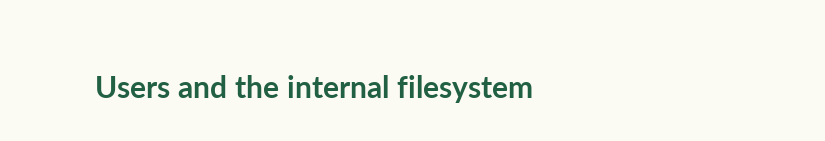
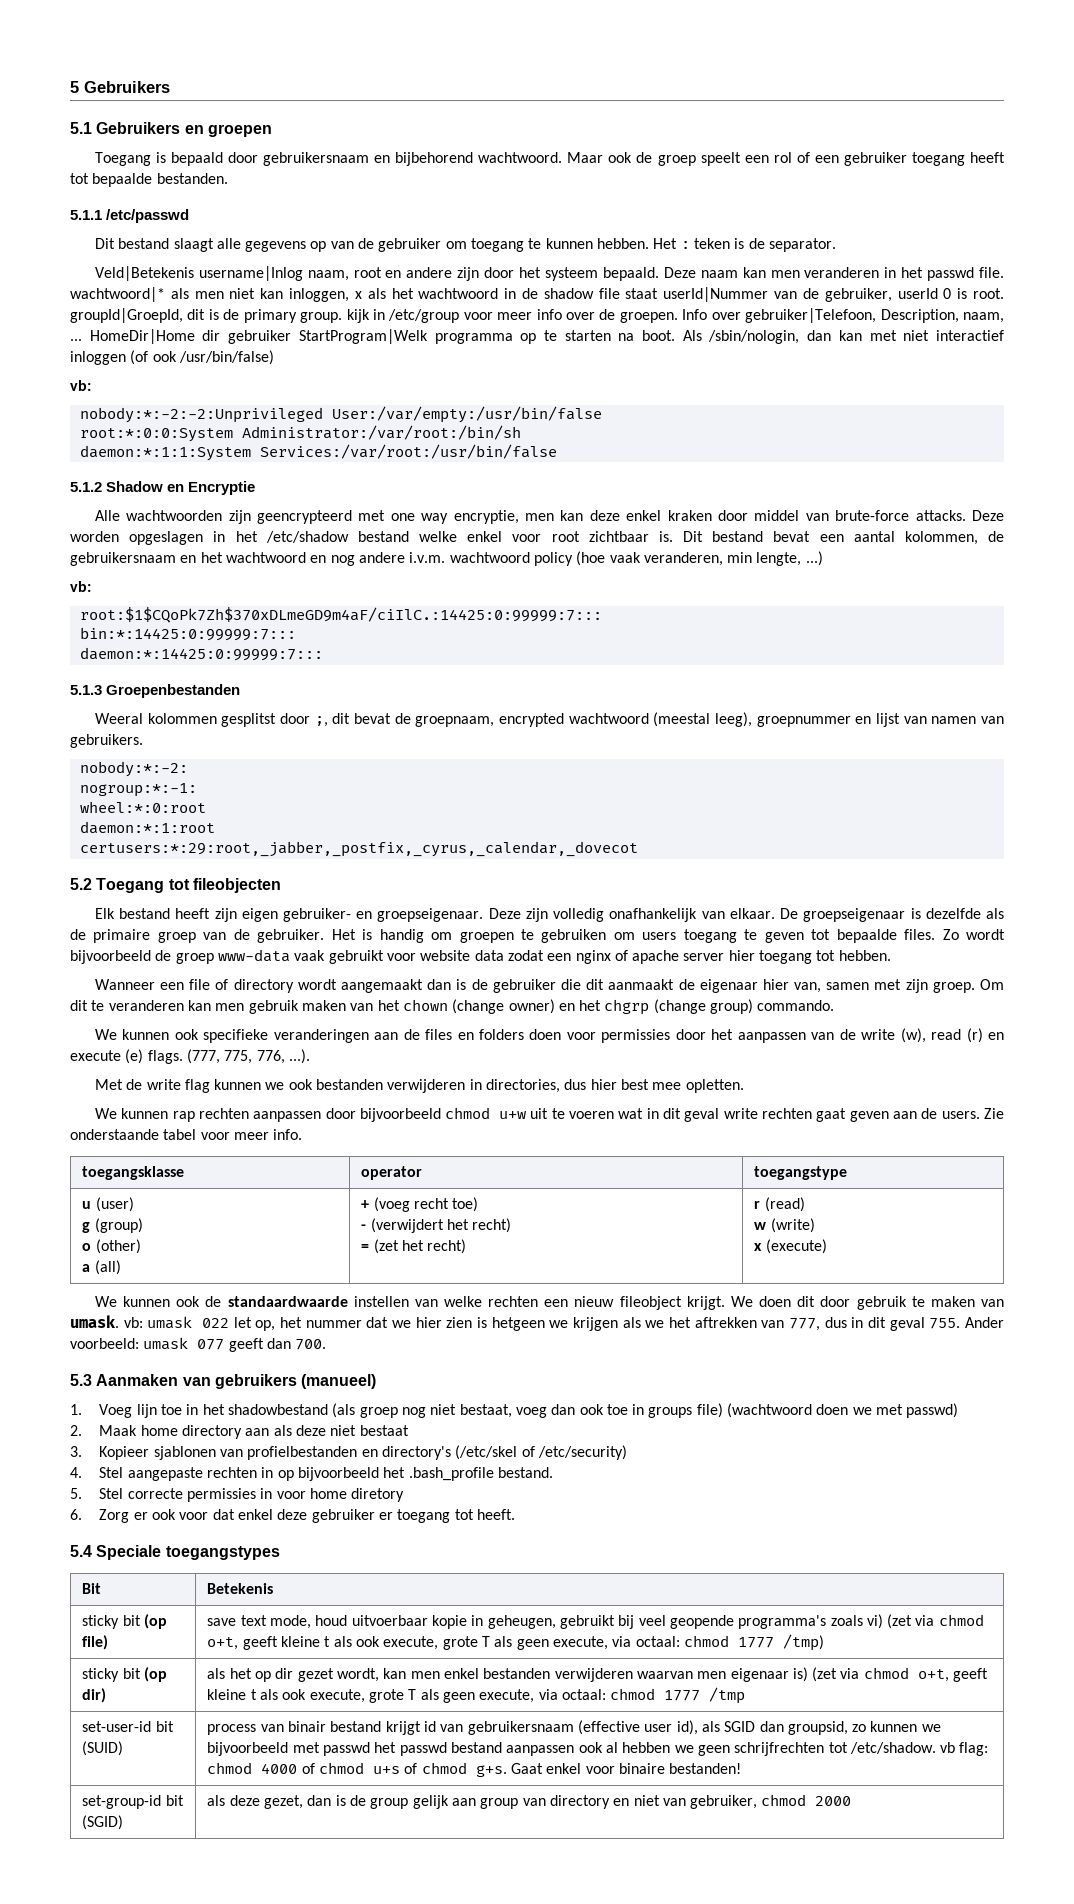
- Users and the internal filesystem
+ 5 Gebruikers
+ 5.1 Gebruikers en groepen
+ Toegang is bepaald door gebruikersnaam en bijbehorend wachtwoord. Maar ook de groep speelt een rol of een gebruiker toegang heeft tot bepaalde bestanden.
+ 5.1.1 /etc/passwd
+ Dit bestand slaagt alle gegevens op van de gebruiker om toegang te kunnen hebben. Het : teken is de separator.
+ Veld|Betekenis username|Inlog naam, root en andere zijn door het systeem bepaald. Deze naam kan men veranderen in het passwd file. wachtwoord|* als men niet kan inloggen, x als het wachtwoord in de shadow file staat userId|Nummer van de gebruiker, userId 0 is root. groupId|GroepId, dit is de primary group. kijk in /etc/group voor meer info over de groepen. Info over gebruiker|Telefoon, Description, naam, ... HomeDir|Home dir gebruiker StartProgram|Welk programma op te starten na boot. Als /sbin/nologin, dan kan met niet interactief inloggen (of ook /usr/bin/false)
+ vb:
+ nobody:*:-2:-2:Unprivileged User:/var/empty:/usr/bin/false
+ root:*:0:0:System Administrator:/var/root:/bin/sh
+ daemon:*:1:1:System Services:/var/root:/usr/bin/false
+ 5.1.2 Shadow en Encryptie
+ Alle wachtwoorden zijn geencrypteerd met one way encryptie, men kan deze enkel kraken door middel van brute-force attacks. Deze worden opgeslagen in het /etc/shadow bestand welke enkel voor root zichtbaar is. Dit bestand bevat een aantal kolommen, de gebruikersnaam en het wachtwoord en nog andere i.v.m. wachtwoord policy (hoe vaak veranderen, min lengte, ...)
+ vb:
+ root:$1$CQoPk7Zh$370xDLmeGD9m4aF/ciIlC.:14425:0:99999:7:::
+ bin:*:14425:0:99999:7:::
+ daemon:*:14425:0:99999:7:::
+ 5.1.3 Groepenbestanden
+ Weeral kolommen gesplitst door ;, dit bevat de groepnaam, encrypted wachtwoord (meestal leeg), groepnummer en lijst van namen van gebruikers.
+ nobody:*:-2:
+ nogroup:*:-1:
+ wheel:*:0:root
+ daemon:*:1:root
+ certusers:*:29:root,_jabber,_postfix,_cyrus,_calendar,_dovecot
+ 5.2 Toegang tot fileobjecten
+ Elk bestand heeft zijn eigen gebruiker- en groepseigenaar. Deze zijn volledig onafhankelijk van elkaar. De groepseigenaar is dezelfde als de primaire groep van de gebruiker. Het is handig om groepen te gebruiken om users toegang te geven tot bepaalde files. Zo wordt bijvoorbeeld de groep www-data vaak gebruikt voor website data zodat een nginx of apache server hier toegang tot hebben.
+ Wanneer een file of directory wordt aangemaakt dan is de gebruiker die dit aanmaakt de eigenaar hier van, samen met zijn groep. Om dit te veranderen kan men gebruik maken van het chown (change owner) en het chgrp (change group) commando.
+ We kunnen ook specifieke veranderingen aan de files en folders doen voor permissies door het aanpassen van de write (w), read (r) en execute (e) flags. (777, 775, 776, ...).
+ Met de write flag kunnen we ook bestanden verwijderen in directories, dus hier best mee opletten.
+ We kunnen rap rechten aanpassen door bijvoorbeeld chmod u+w uit te voeren wat in dit geval write rechten gaat geven aan de users. Zie onderstaande tabel voor meer info.
+ toegangsklasse | operator | toegangstype
+ u (user)
+ g (group)
+ o (other)
+ a (all) | + (voeg recht toe)
+ - (verwijdert het recht)
+ = (zet het recht) | r (read)
+ w (write)
+ x (execute)
+ We kunnen ook de standaardwaarde instellen van welke rechten een nieuw fileobject krijgt. We doen dit door gebruik te maken van umask. vb: umask 022 let op, het nummer dat we hier zien is hetgeen we krijgen als we het aftrekken van 777, dus in dit geval 755. Ander voorbeeld: umask 077 geeft dan 700.
+ 5.3 Aanmaken van gebruikers (manueel)
+ 1. Voeg lijn toe in het shadowbestand (als groep nog niet bestaat, voeg dan ook toe in groups file) (wachtwoord doen we met passwd)
+ 2. Maak home directory aan als deze niet bestaat
+ 3. Kopieer sjablonen van profielbestanden en directory's (/etc/skel of /etc/security)
+ 4. Stel aangepaste rechten in op bijvoorbeeld het .bash_profile bestand.
+ 5. Stel correcte permissies in voor home diretory
+ 6. Zorg er ook voor dat enkel deze gebruiker er toegang tot heeft.
+ 5.4 Speciale toegangstypes
+ Bit | Betekenis
+ sticky bit (op file) | save text mode, houd uitvoerbaar kopie in geheugen, gebruikt bij veel geopende programma's zoals vi) (zet via chmod o+t, geeft kleine t als ook execute, grote T als geen execute, via octaal: chmod 1777 /tmp)
+ sticky bit (op dir) | als het op dir gezet wordt, kan men enkel bestanden verwijderen waarvan men eigenaar is) (zet via chmod o+t, geeft kleine t als ook execute, grote T als geen execute, via octaal: chmod 1777 /tmp
+ set-user-id bit (SUID) | process van binair bestand krijgt id van gebruikersnaam (effective user id), als SGID dan groupsid, zo kunnen we bijvoorbeeld met passwd het passwd bestand aanpassen ook al hebben we geen schrijfrechten tot /etc/shadow. vb flag: chmod 4000 of chmod u+s of chmod g+s. Gaat enkel voor binaire bestanden!
+ set-group-id bit (SGID) | als deze gezet, dan is de group gelijk aan group van directory en niet van gebruiker, chmod 2000

